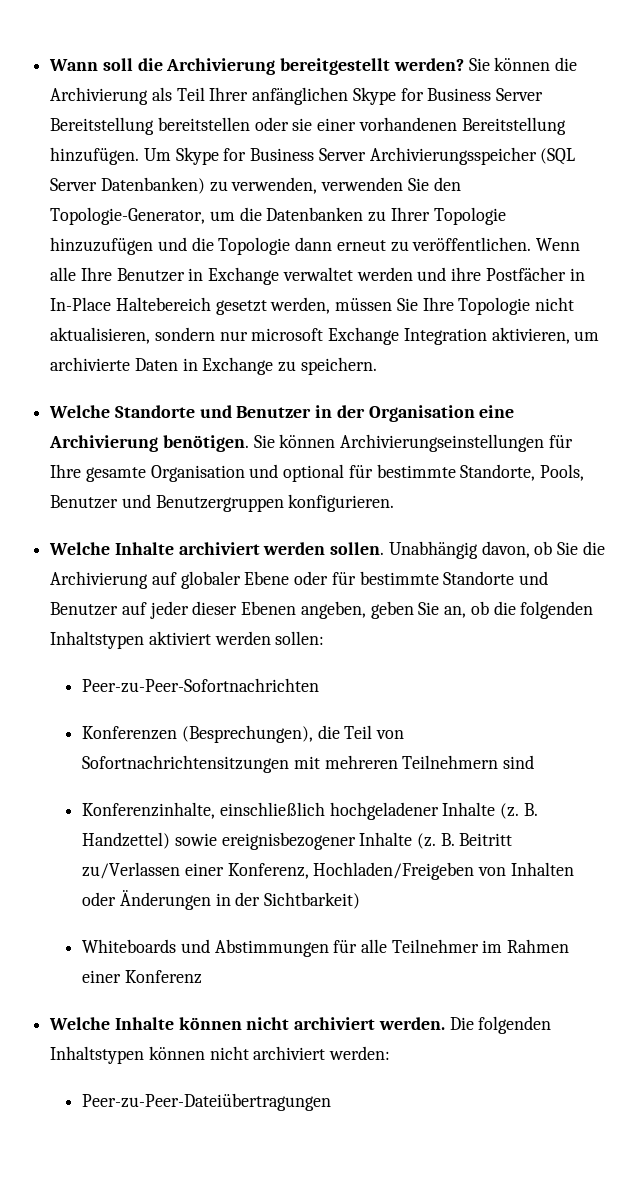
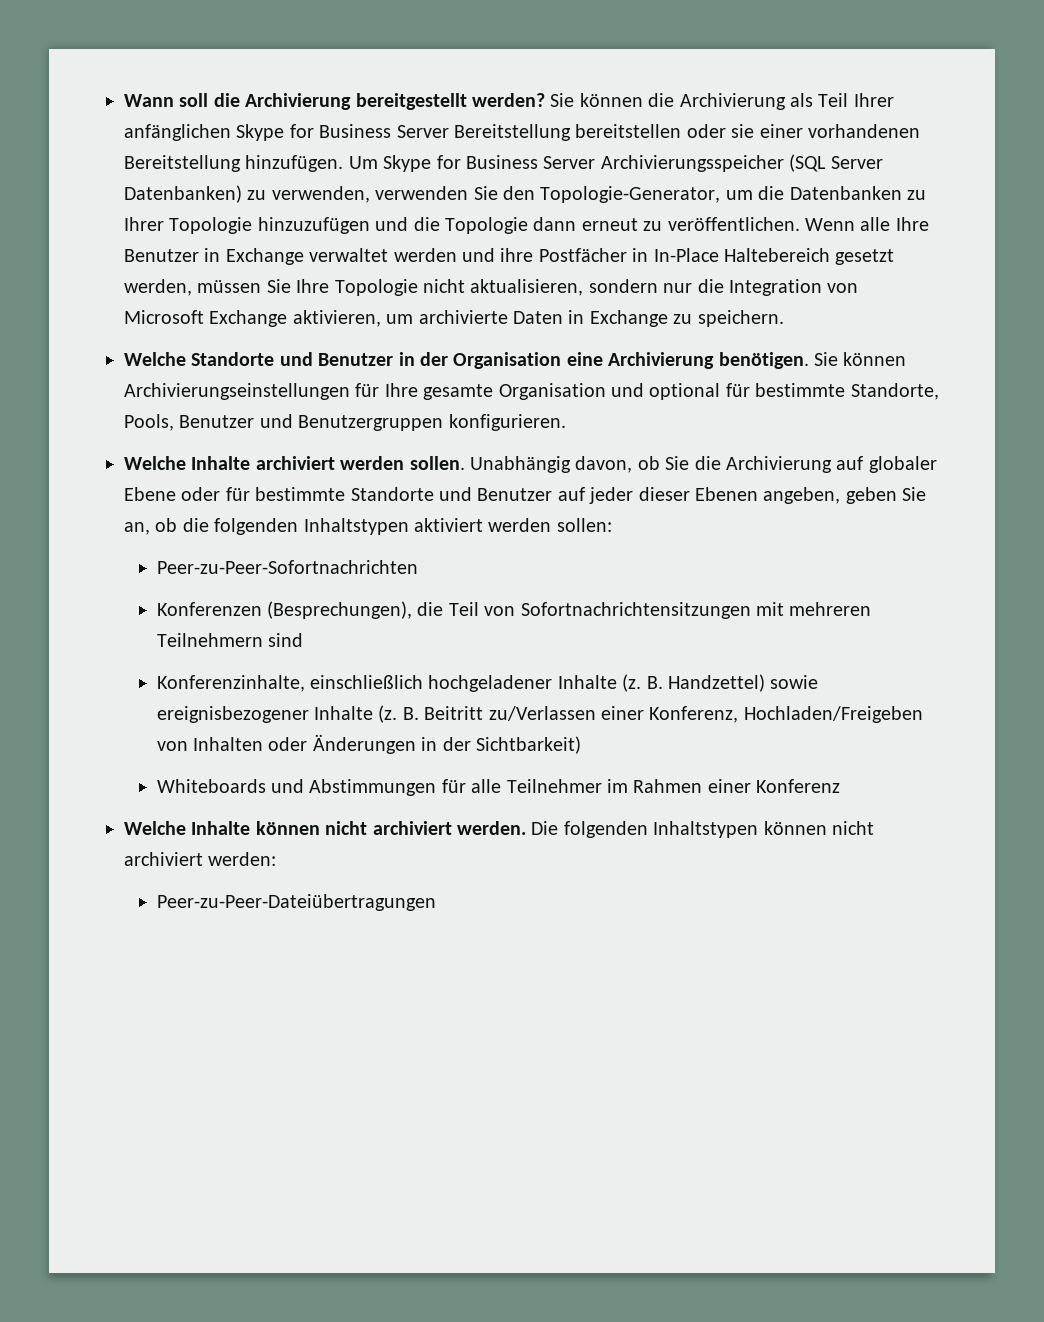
- Wenn alle Ihre Benutzer in Exchange verwaltet werden und ihre Postfächer in In-Place Haltebereich gesetzt werden, müssen Sie Ihre Topologie nicht aktualisieren, sondern nur microsoft Exchange Integration aktivieren, um archivierte Daten in Exchange zu speichern.
+ Wenn alle Ihre Benutzer in Exchange verwaltet werden und ihre Postfächer in In-Place Haltebereich gesetzt werden, müssen Sie Ihre Topologie nicht aktualisieren, sondern nur die Integration von Microsoft Exchange aktivieren, um archivierte Daten in Exchange zu speichern.

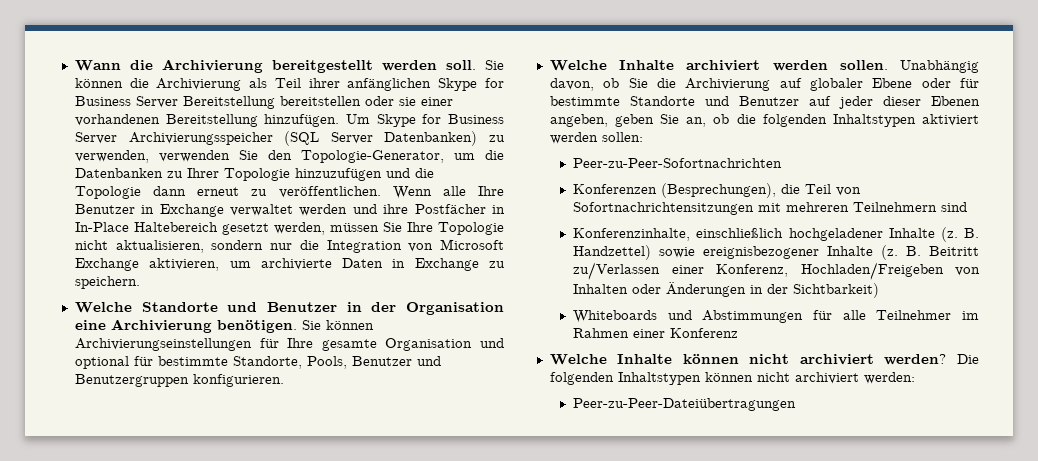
- Wann soll die Archivierung bereitgestellt werden?
+ Wann die Archivierung bereitgestellt werden soll.
- Sie können die Archivierung als Teil Ihrer anfänglichen Skype for Business Server Bereitstellung bereitstellen oder sie einer vorhandenen Bereitstellung hinzufügen.
+ Sie können die Archivierung als Teil ihrer anfänglichen Skype for Business Server Bereitstellung bereitstellen oder sie einer vorhandenen Bereitstellung hinzufügen.
- Welche Inhalte können nicht archiviert werden.
+ Welche Inhalte können nicht archiviert werden?

